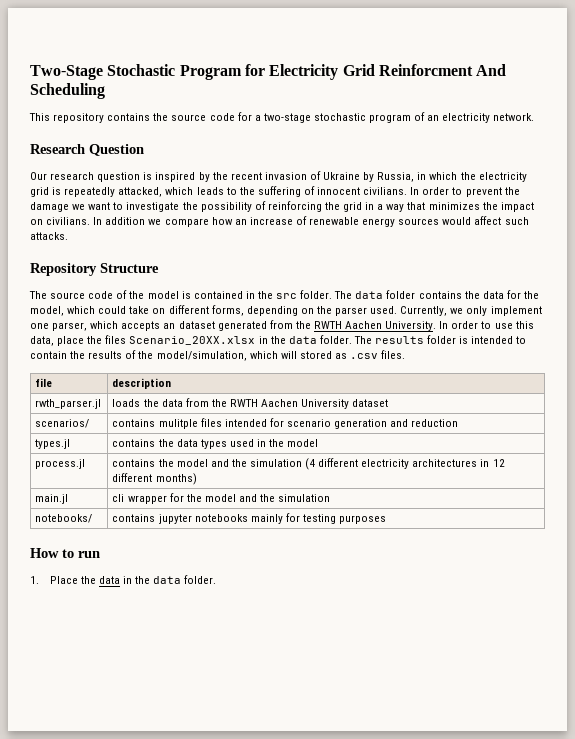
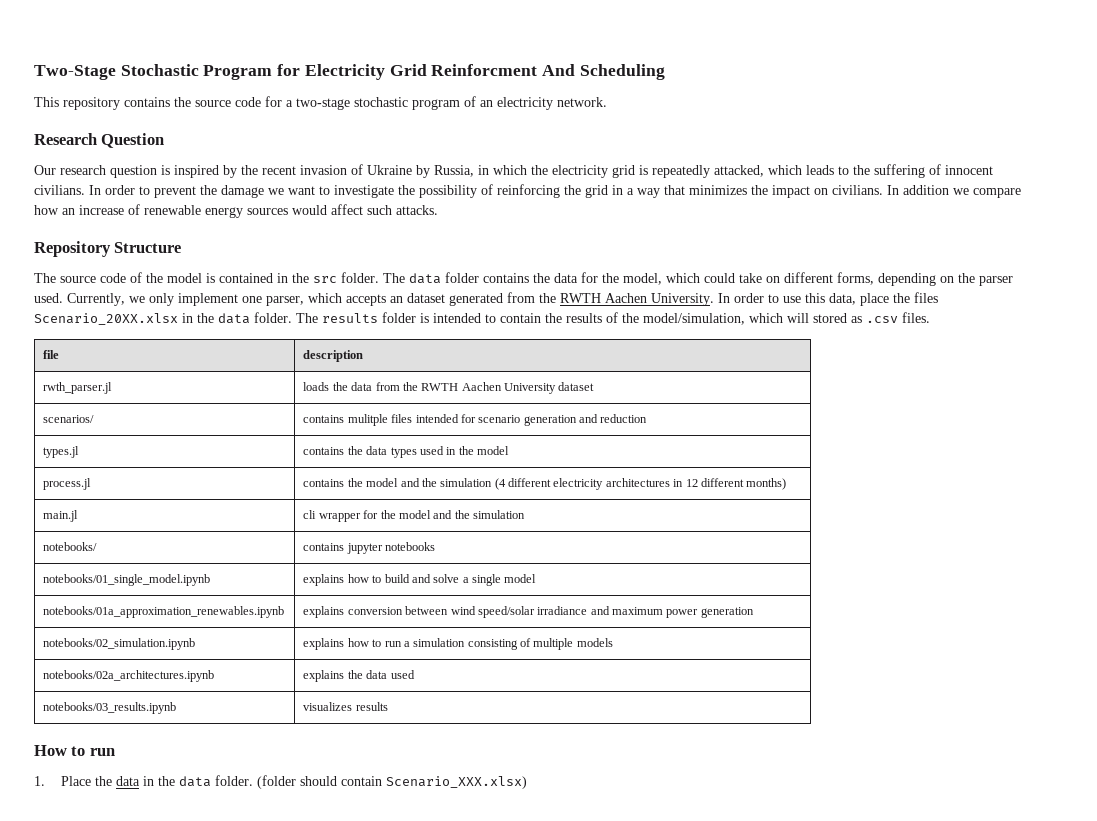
- notebooks/ | contains jupyter notebooks mainly for testing purposes
+ notebooks/ | contains jupyter notebooks
+ notebooks/01_single_model.ipynb | explains how to build and solve a single model
+ notebooks/01a_approximation_renewables.ipynb | explains conversion between wind speed/solar irradiance and maximum power generation
+ notebooks/02_simulation.ipynb | explains how to run a simulation consisting of multiple models
+ notebooks/02a_architectures.ipynb | explains the data used
+ notebooks/03_results.ipynb | visualizes results
+ (folder should contain Scenario_XXX.xlsx)

